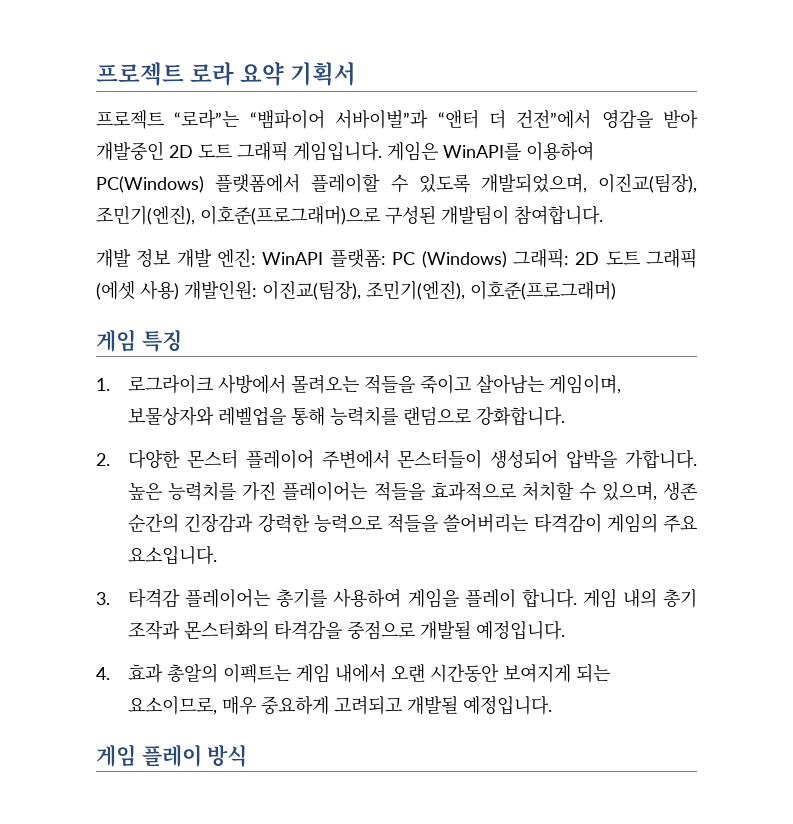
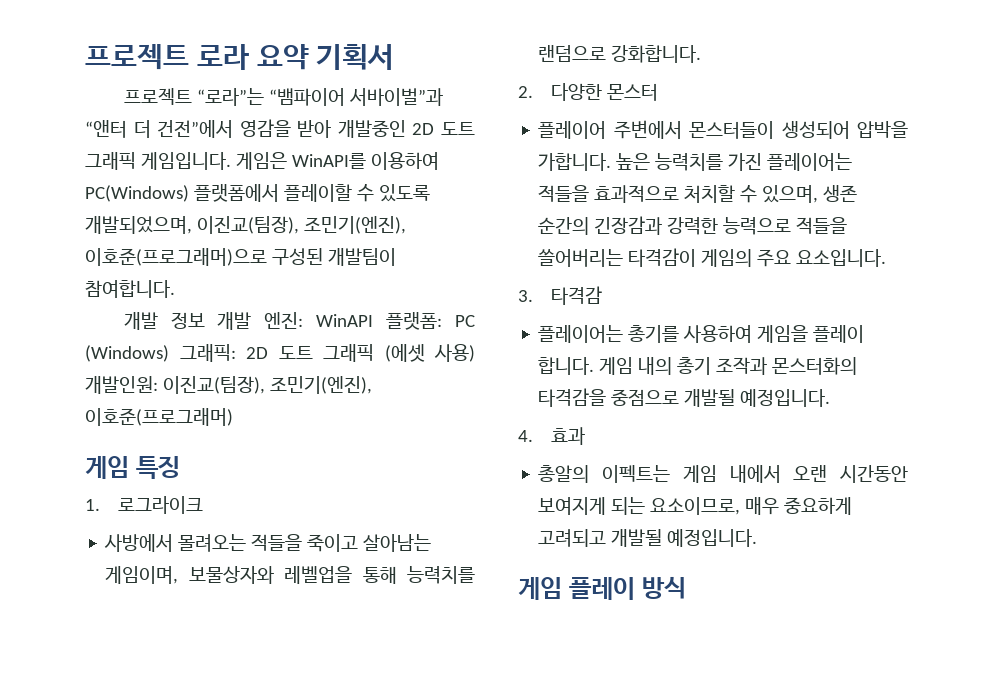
- 1. 로그라이크 사방에서 몰려오는 적들을 죽이고 살아남는 게임이며, 보물상자와 레벨업을 통해 능력치를 랜덤으로 강화합니다.
+ 1. 로그라이크
+ 사방에서 몰려오는 적들을 죽이고 살아남는 게임이며, 보물상자와 레벨업을 통해 능력치를 랜덤으로 강화합니다.
- 2. 다양한 몬스터 플레이어 주변에서 몬스터들이 생성되어 압박을 가합니다.
+ 2. 다양한 몬스터
+ 플레이어 주변에서 몬스터들이 생성되어 압박을 가합니다.
- 3. 타격감 플레이어는 총기를 사용하여 게임을 플레이 합니다.
+ 3. 타격감
+ 플레이어는 총기를 사용하여 게임을 플레이 합니다.
- 4. 효과 총알의 이펙트는 게임 내에서 오랜 시간동안 보여지게 되는 요소이므로, 매우 중요하게 고려되고 개발될 예정입니다.
+ 4. 효과
+ 총알의 이펙트는 게임 내에서 오랜 시간동안 보여지게 되는 요소이므로, 매우 중요하게 고려되고 개발될 예정입니다.

